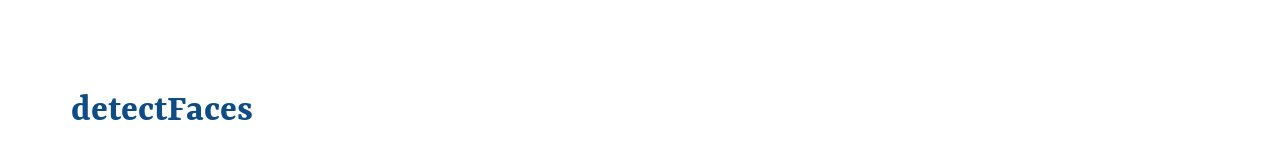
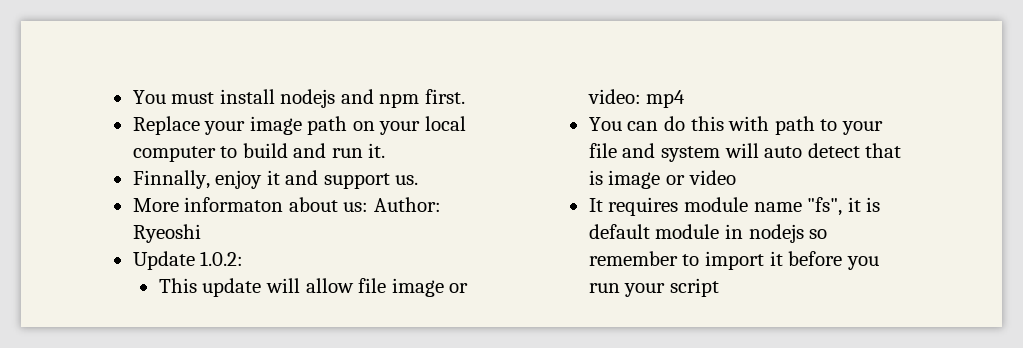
- detectFaces
+ You must install nodejs and npm first.
+ Replace your image path on your local computer to build and run it.
+ Finnally, enjoy it and support us.
+ More informaton about us: Author: Ryeoshi
+ Update 1.0.2:
+ This update will allow file image or video: mp4
+ You can do this with path to your file and system will auto detect that is image or video
+ It requires module name "fs", it is default module in nodejs so remember to import it before you run your script

